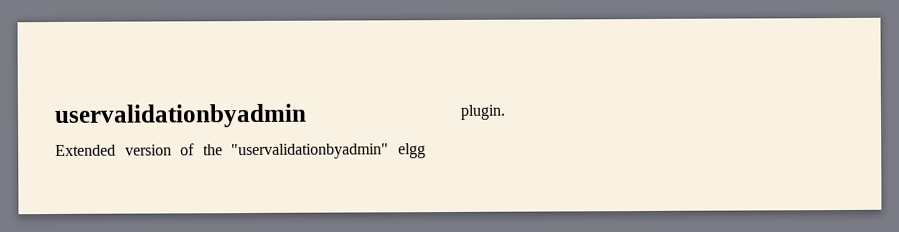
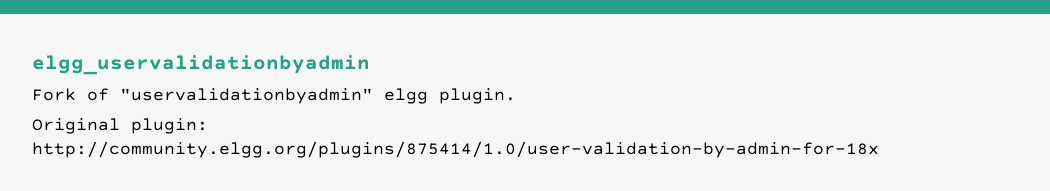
- uservalidationbyadmin
- Extended version of the "uservalidationbyadmin" elgg plugin.
+ elgg_uservalidationbyadmin
+ Fork of "uservalidationbyadmin" elgg plugin.
+ Original plugin: http://community.elgg.org/plugins/875414/1.0/user-validation-by-admin-for-18x

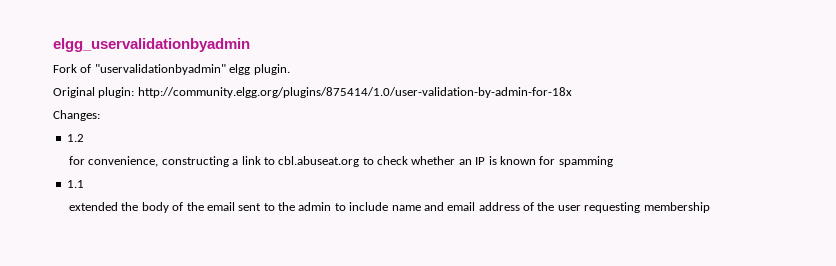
+ Changes:
+ 1.2
+ for convenience, constructing a link to cbl.abuseat.org to check whether an IP is known for spamming
+ 1.1
+ extended the body of the email sent to the admin to include name and email address of the user requesting membership

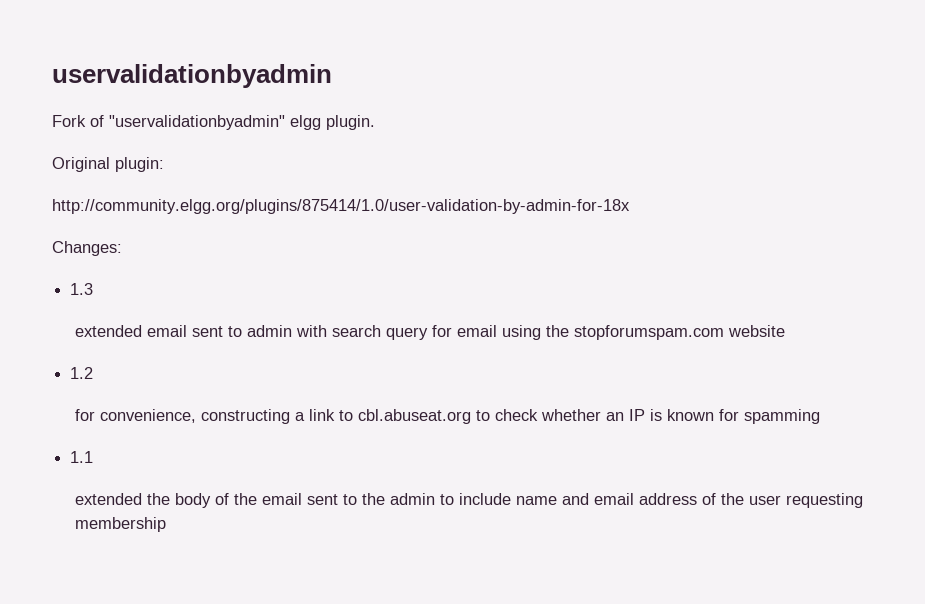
- elgg_uservalidationbyadmin
+ uservalidationbyadmin
- Original plugin: http://community.elgg.org/plugins/875414/1.0/user-validation-by-admin-for-18x
+ Original plugin:
+ http://community.elgg.org/plugins/875414/1.0/user-validation-by-admin-for-18x
+ 1.3
+ extended email sent to admin with search query for email using the stopforumspam.com website

